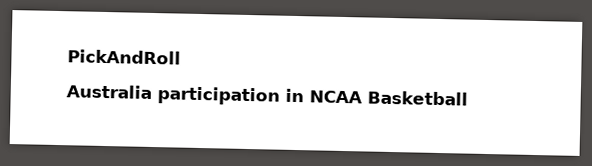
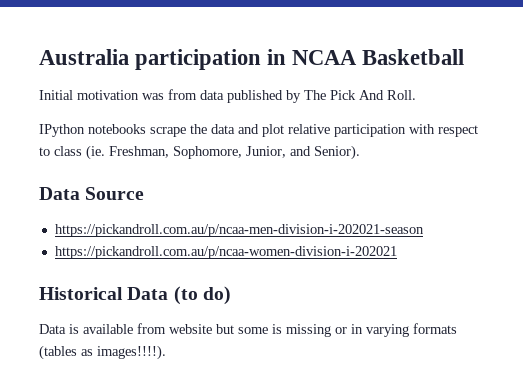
- PickAndRoll
+ Initial motivation was from data published by The Pick And Roll.
+ IPython notebooks scrape the data and plot relative participation with respect to class (ie. Freshman, Sophomore, Junior, and Senior).
+ Data Source
+ https://pickandroll.com.au/p/ncaa-men-division-i-202021-season
+ https://pickandroll.com.au/p/ncaa-women-division-i-202021
+ Historical Data (to do)
+ Data is available from website but some is missing or in varying formats (tables as images!!!!).

